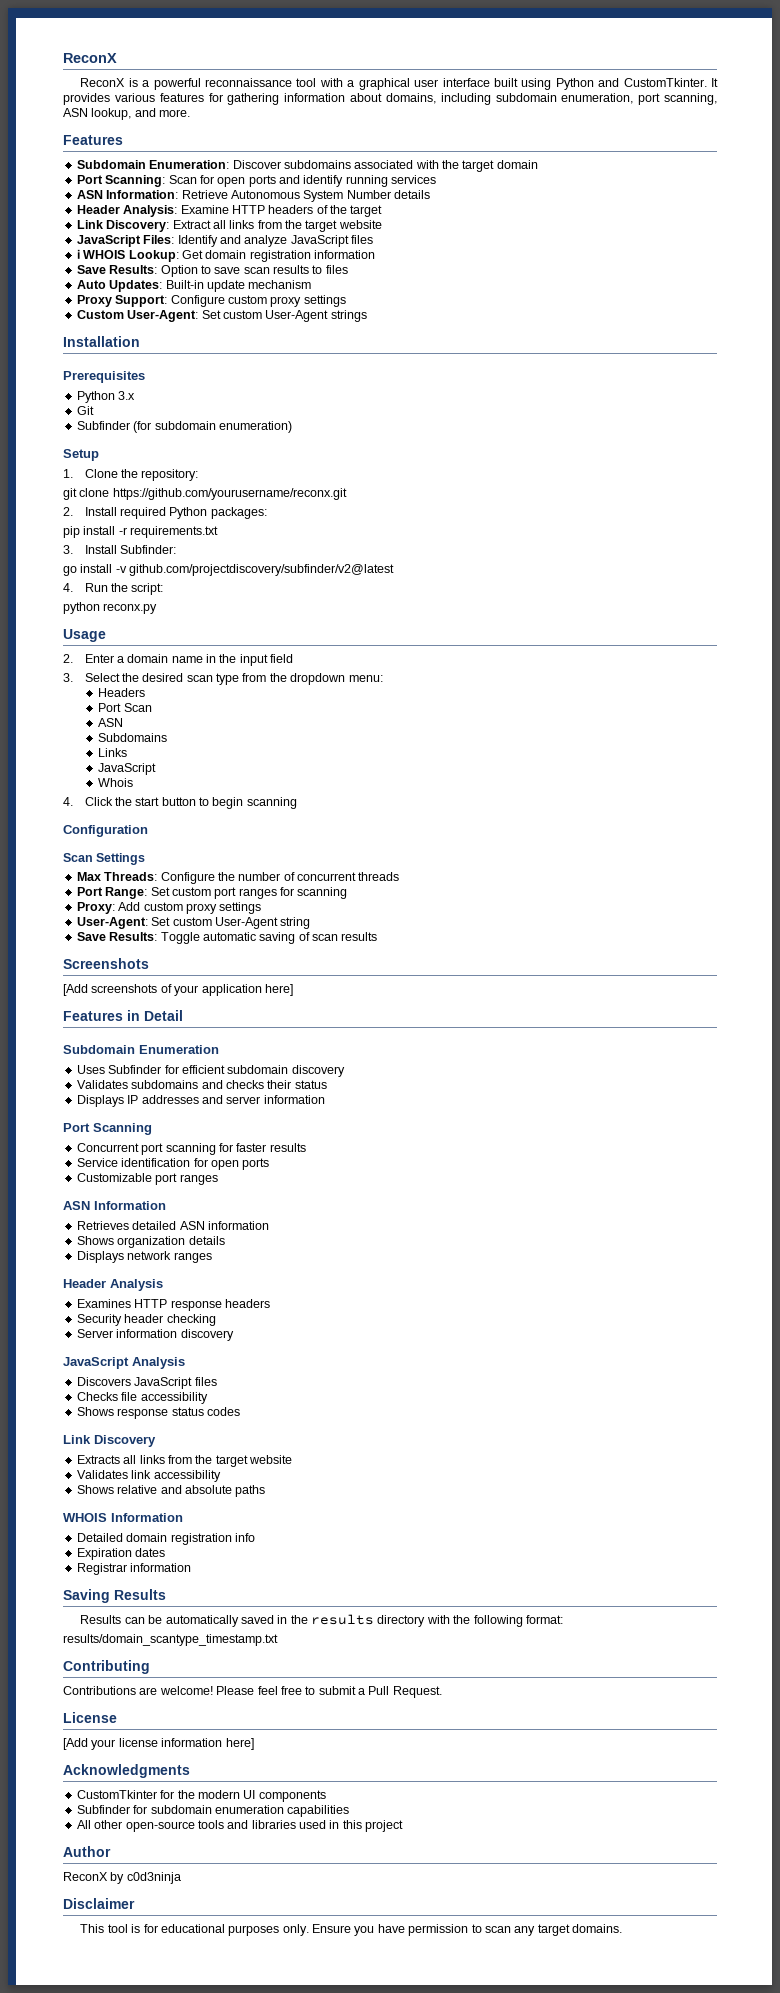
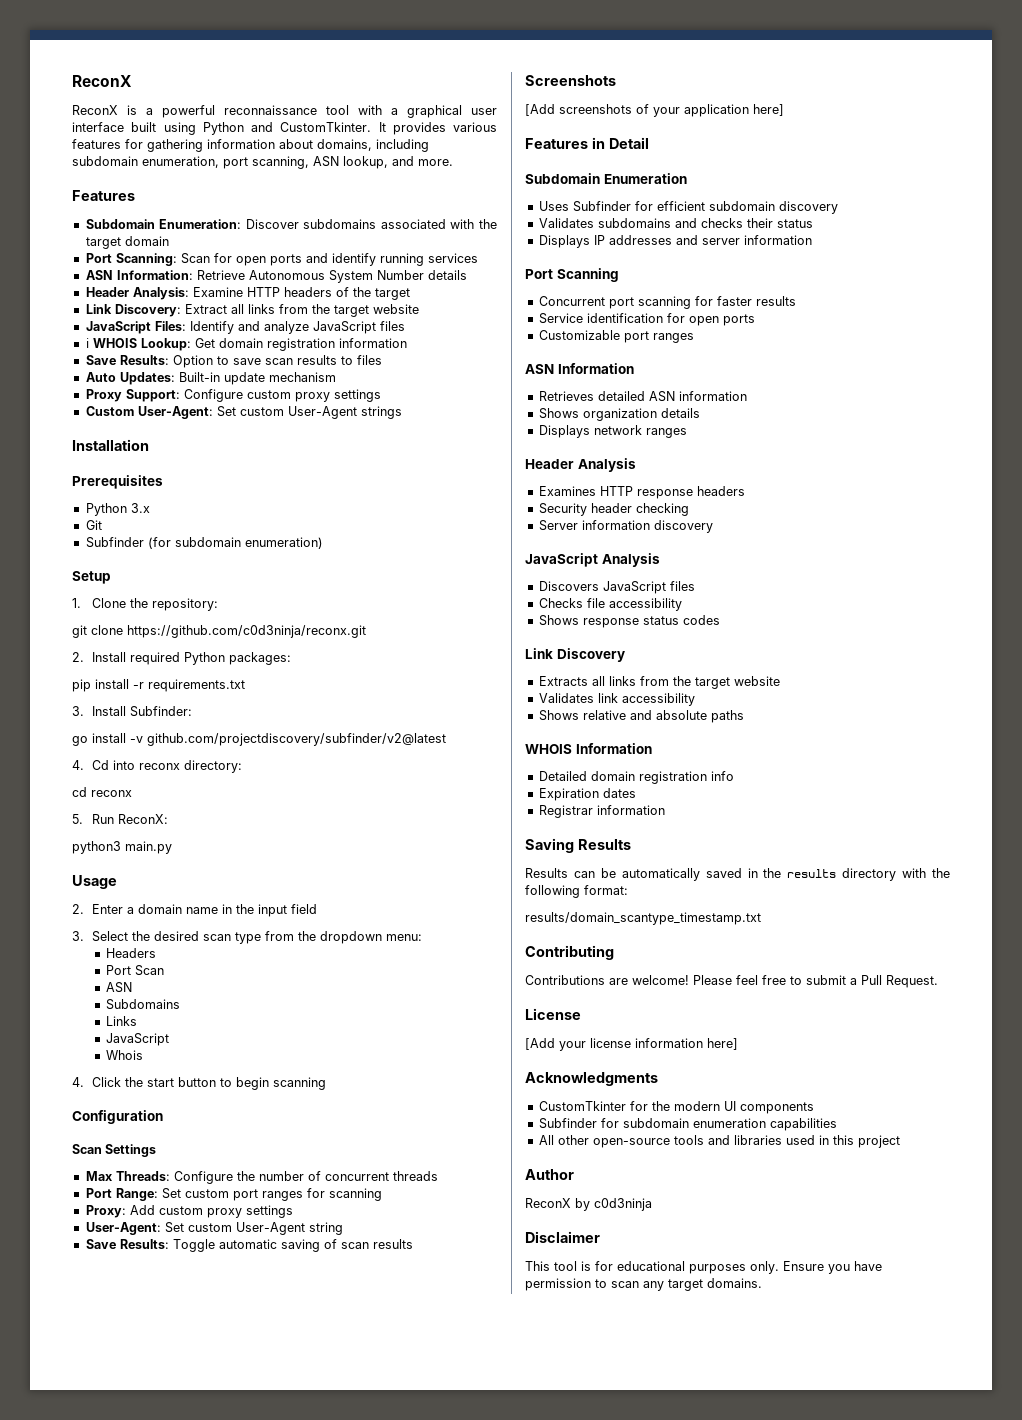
- git clone https://github.com/yourusername/reconx.git
+ git clone https://github.com/c0d3ninja/reconx.git
- 4. Run the script:
- python reconx.py
+ 4. Cd into reconx directory:
+ cd reconx
+ 5. Run ReconX:
+ python3 main.py

